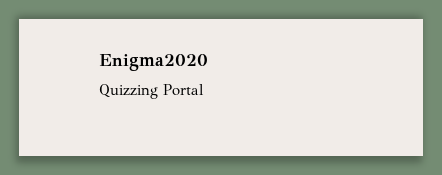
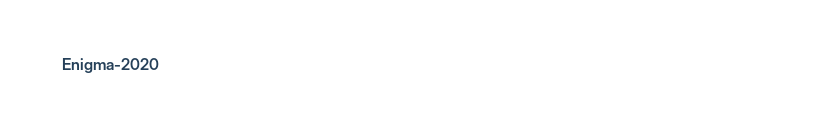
- Enigma2020
- Quizzing Portal
+ Enigma-2020

